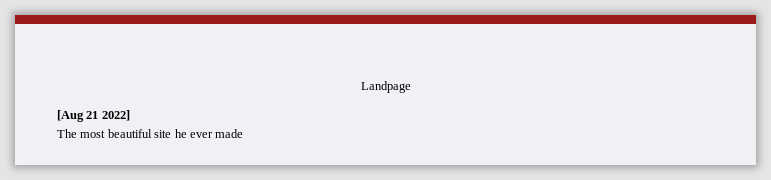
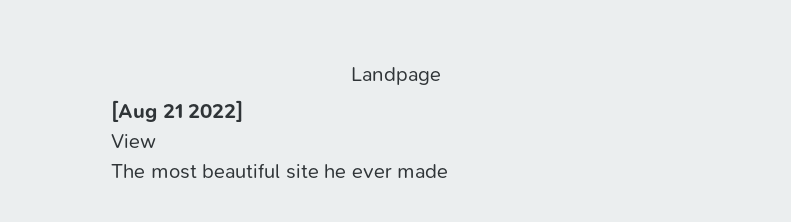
+ View

